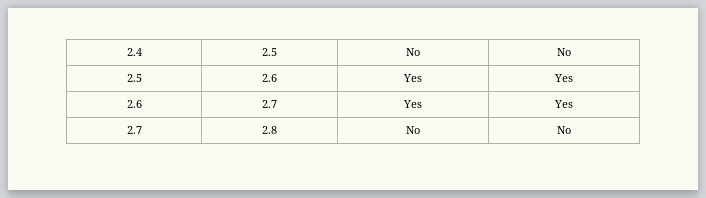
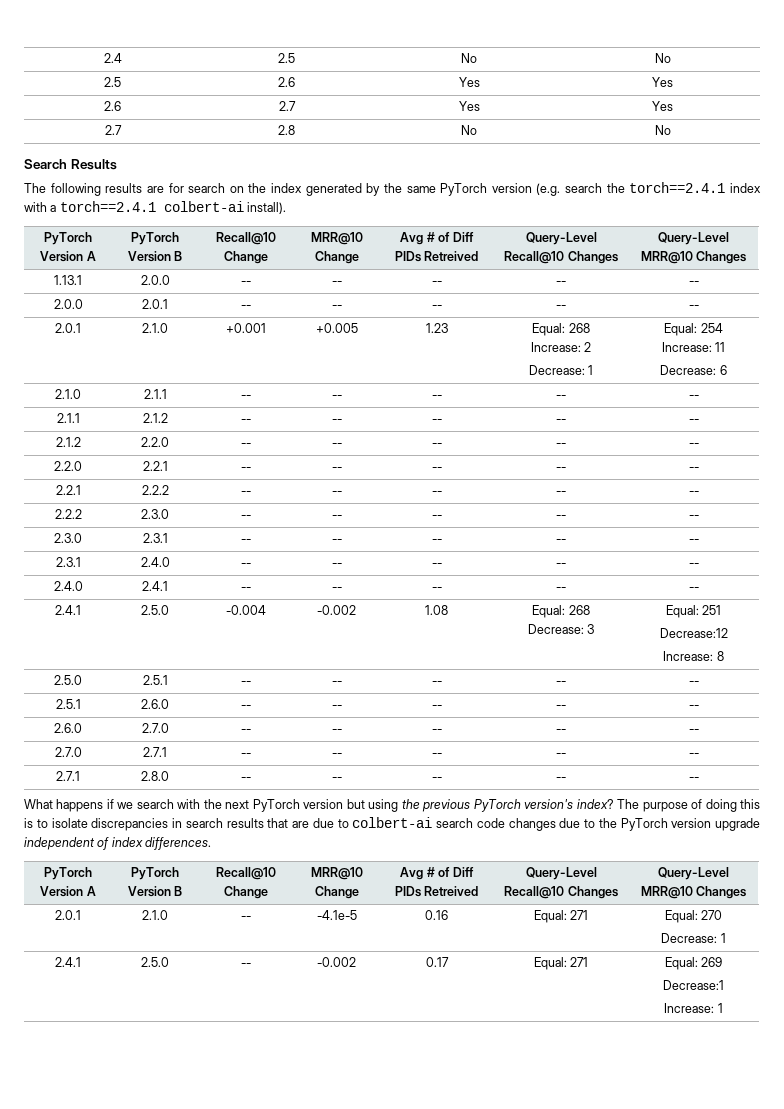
+ Search Results
+ The following results are for search on the index generated by the same PyTorch version (e.g. search the torch==2.4.1 index with a torch==2.4.1 colbert-ai install).
+ PyTorch Version A | PyTorch Version B | Recall@10 Change | MRR@10 Change | Avg # of Diff PIDs Retreived | Query-Level Recall@10 Changes | Query-Level MRR@10 Changes
+ 1.13.1 | 2.0.0 | -- | -- | -- | -- | --
+ 2.0.0 | 2.0.1 | -- | -- | -- | -- | --
+ 2.0.1 | 2.1.0 | +0.001 | +0.005 | 1.23 | Equal: 268
+ Increase: 2
+ Decrease: 1 | Equal: 254
+ Increase: 11
+ Decrease: 6
+ 2.1.0 | 2.1.1 | -- | -- | -- | -- | --
+ 2.1.1 | 2.1.2 | -- | -- | -- | -- | --
+ 2.1.2 | 2.2.0 | -- | -- | -- | -- | --
+ 2.2.0 | 2.2.1 | -- | -- | -- | -- | --
+ 2.2.1 | 2.2.2 | -- | -- | -- | -- | --
+ 2.2.2 | 2.3.0 | -- | -- | -- | -- | --
+ 2.3.0 | 2.3.1 | -- | -- | -- | -- | --
+ 2.3.1 | 2.4.0 | -- | -- | -- | -- | --
+ 2.4.0 | 2.4.1 | -- | -- | -- | -- | --
+ 2.4.1 | 2.5.0 | -0.004 | -0.002 | 1.08 | Equal: 268
+ Decrease: 3 | Equal: 251
+ Decrease:12
+ Increase: 8
+ 2.5.0 | 2.5.1 | -- | -- | -- | -- | --
+ 2.5.1 | 2.6.0 | -- | -- | -- | -- | --
+ 2.6.0 | 2.7.0 | -- | -- | -- | -- | --
+ 2.7.0 | 2.7.1 | -- | -- | -- | -- | --
+ 2.7.1 | 2.8.0 | -- | -- | -- | -- | --
+ What happens if we search with the next PyTorch version but using the previous PyTorch version's index? The purpose of doing this is to isolate discrepancies in search results that are due to colbert-ai search code changes due to the PyTorch version upgrade independent of index differences.
+ PyTorch Version A | PyTorch Version B | Recall@10 Change | MRR@10 Change | Avg # of Diff PIDs Retreived | Query-Level Recall@10 Changes | Query-Level MRR@10 Changes
+ 2.0.1 | 2.1.0 | -- | -4.1e-5 | 0.16 | Equal: 271 | Equal: 270
+ Decrease: 1
+ 2.4.1 | 2.5.0 | -- | -0.002 | 0.17 | Equal: 271 | Equal: 269
+ Decrease:1
+ Increase: 1

